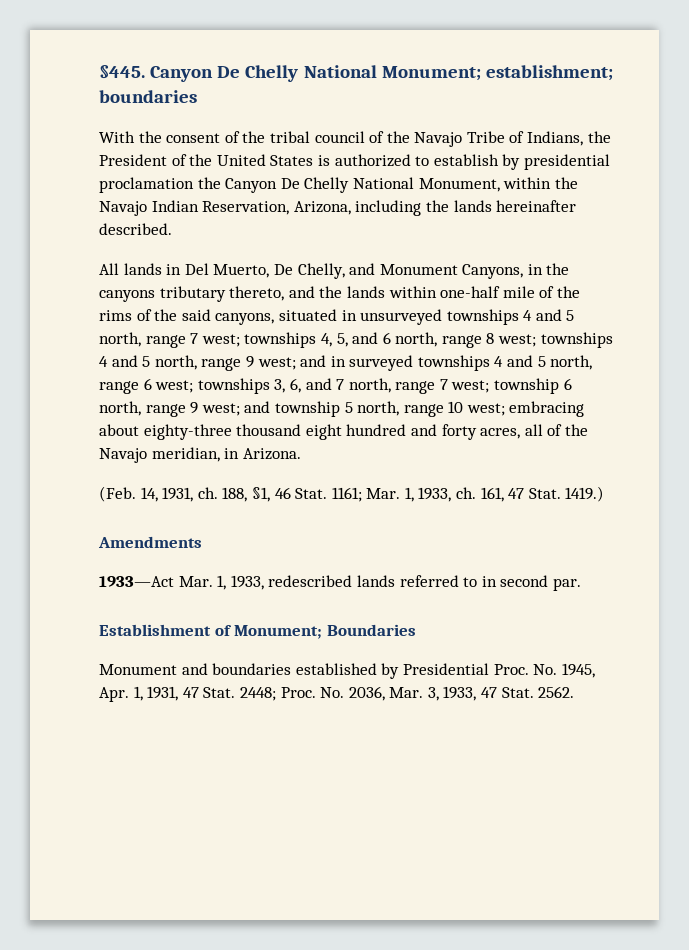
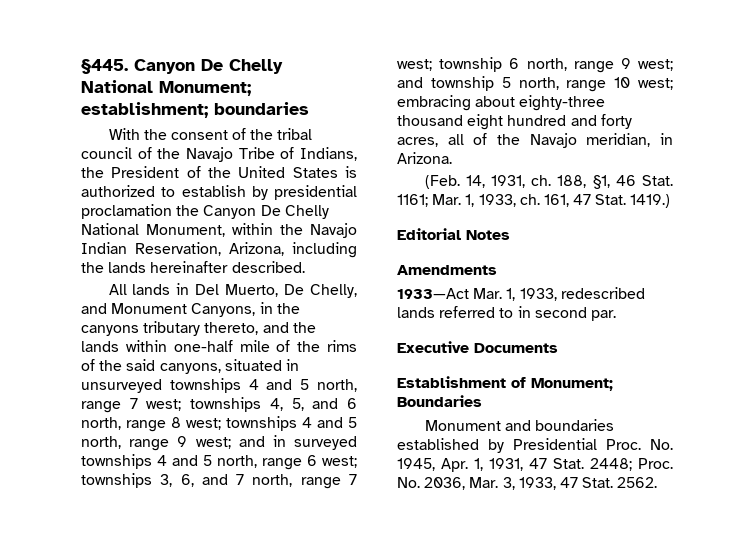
+ Editorial Notes
+ Executive Documents

